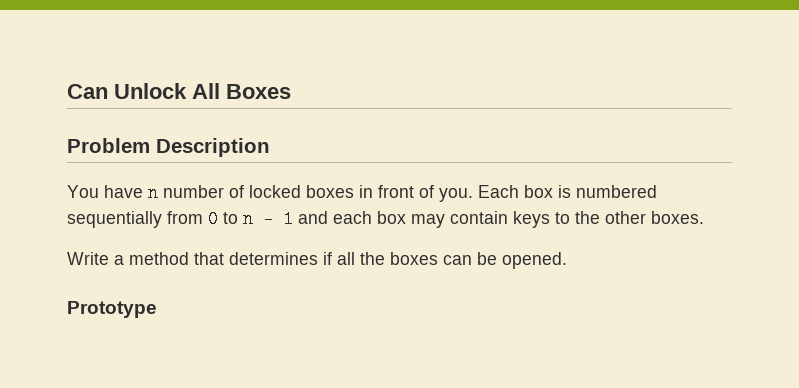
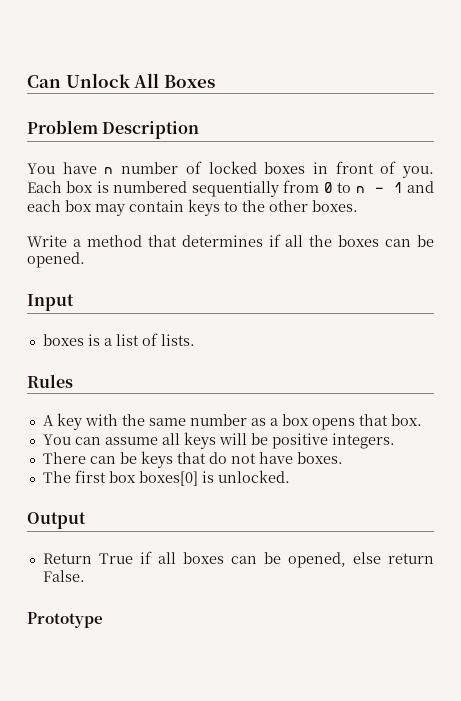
+ Input
+ boxes is a list of lists.
+ Rules
+ A key with the same number as a box opens that box.
+ You can assume all keys will be positive integers.
+ There can be keys that do not have boxes.
+ The first box boxes[0] is unlocked.
+ Output
+ Return True if all boxes can be opened, else return False.

